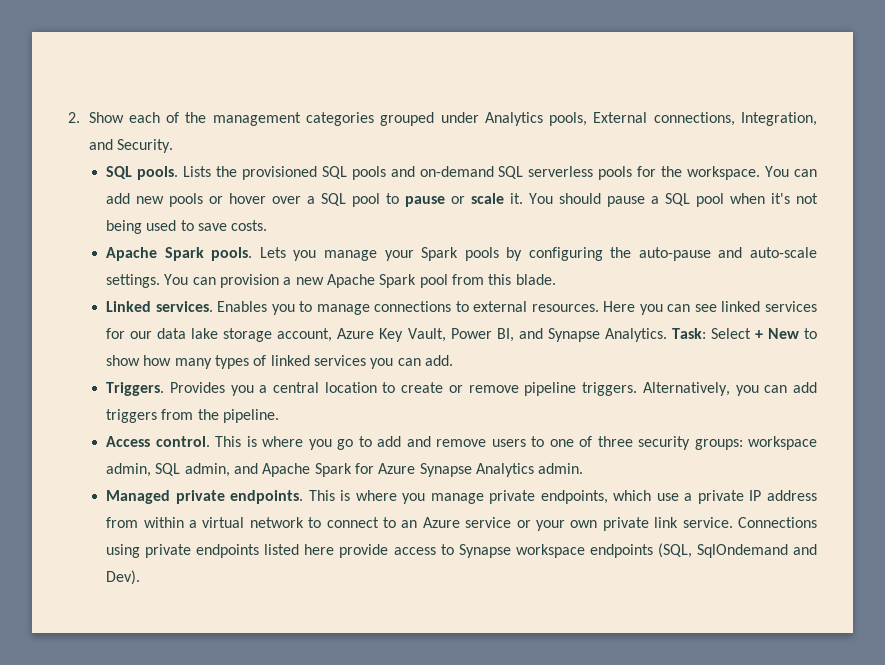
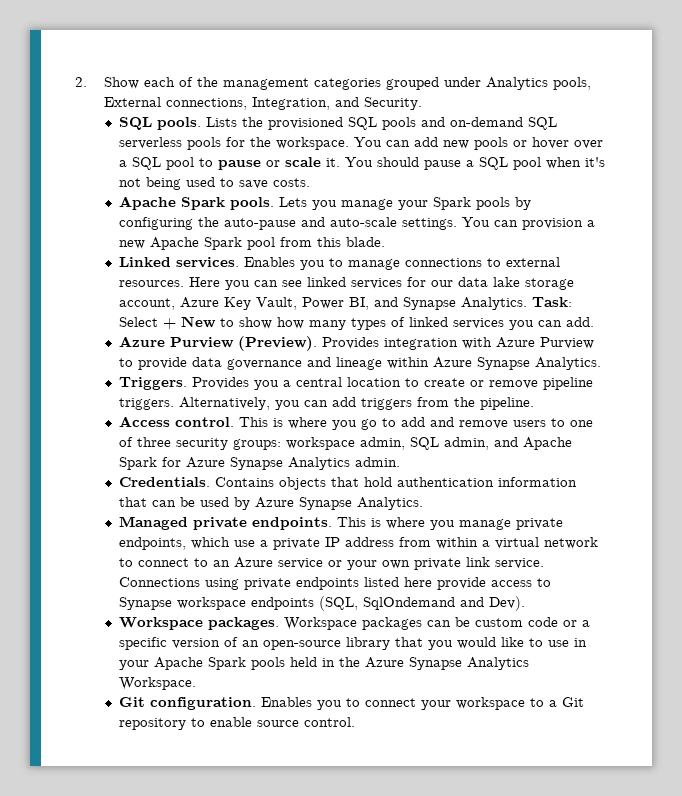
+ Azure Purview (Preview). Provides integration with Azure Purview to provide data governance and lineage within Azure Synapse Analytics.
+ Credentials. Contains objects that hold authentication information that can be used by Azure Synapse Analytics.
+ Workspace packages. Workspace packages can be custom code or a specific version of an open-source library that you would like to use in your Apache Spark pools held in the Azure Synapse Analytics Workspace.
+ Git configuration. Enables you to connect your workspace to a Git repository to enable source control.

